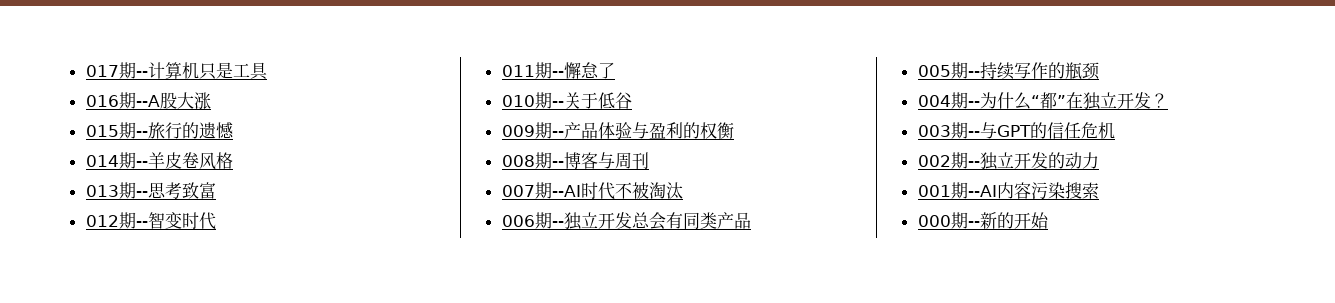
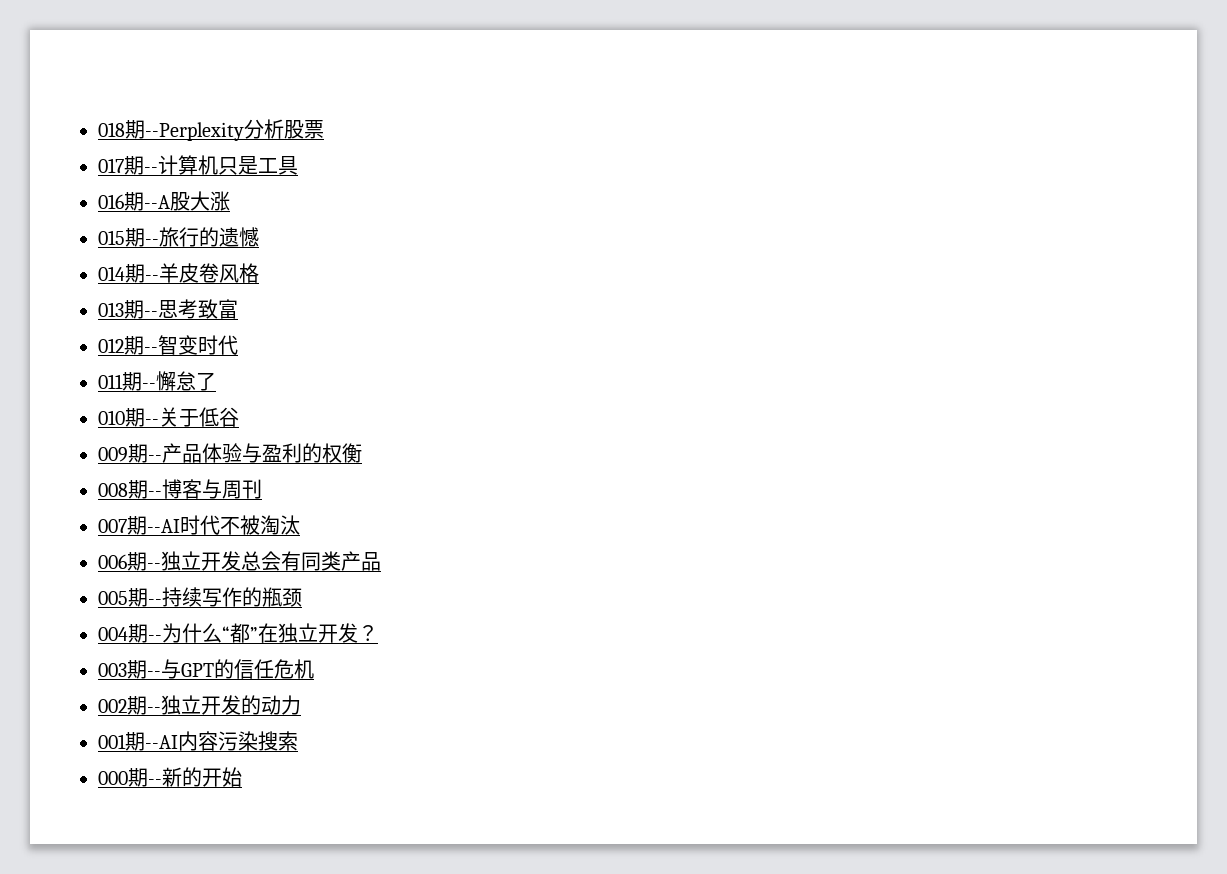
+ 018期--Perplexity分析股票

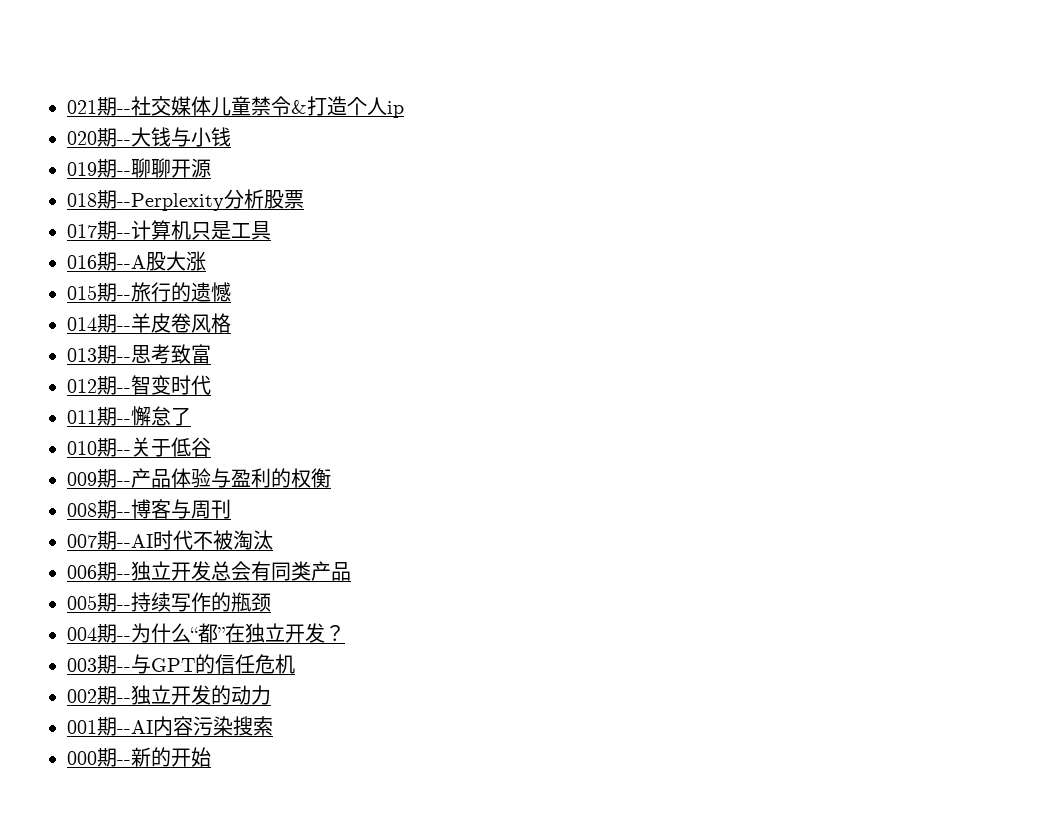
+ 021期--社交媒体儿童禁令&打造个人ip
+ 020期--大钱与小钱
+ 019期--聊聊开源

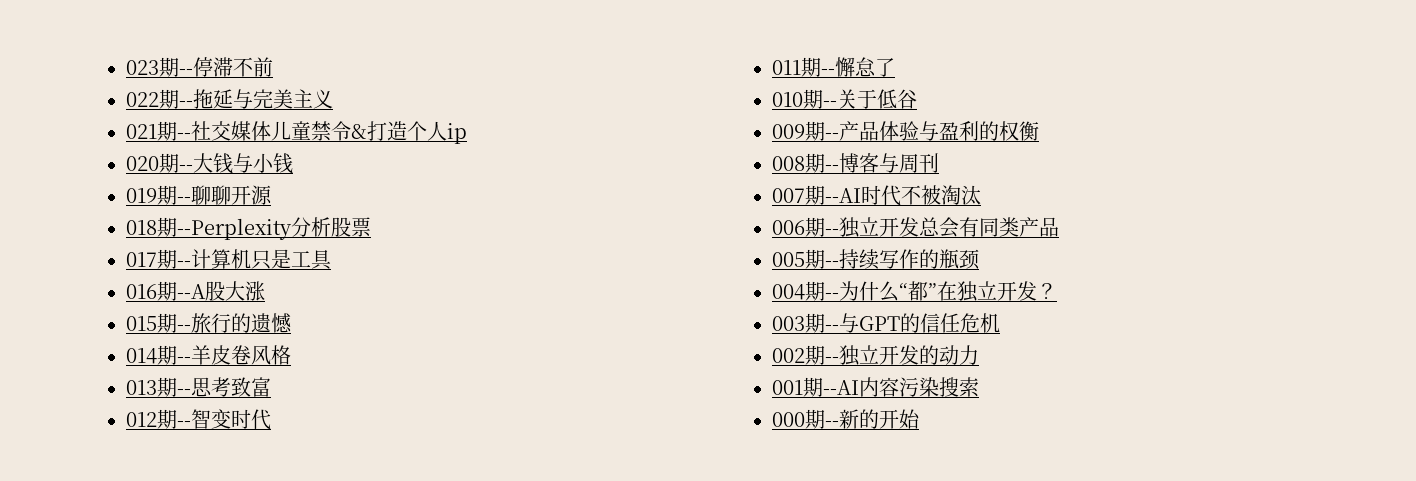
+ 023期--停滞不前
+ 022期--拖延与完美主义

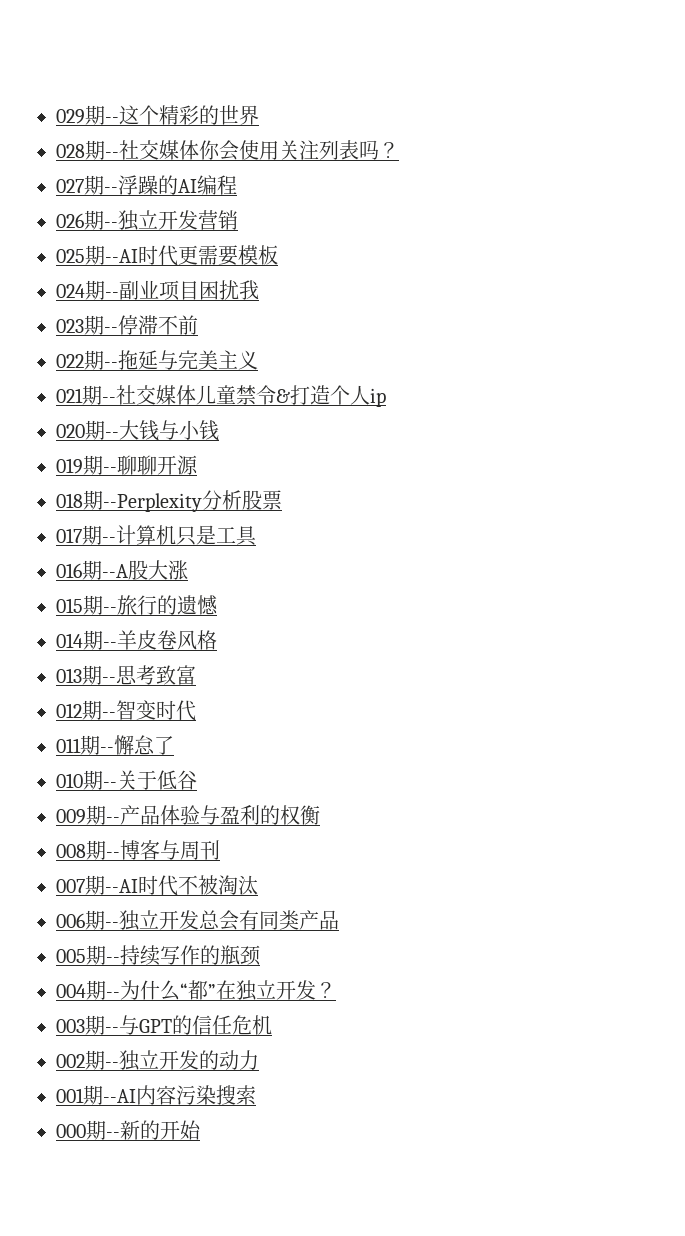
+ 029期--这个精彩的世界
+ 028期--社交媒体你会使用关注列表吗？
+ 027期--浮躁的AI编程
+ 026期--独立开发营销
+ 025期--AI时代更需要模板
+ 024期--副业项目困扰我

